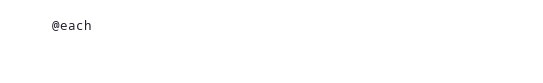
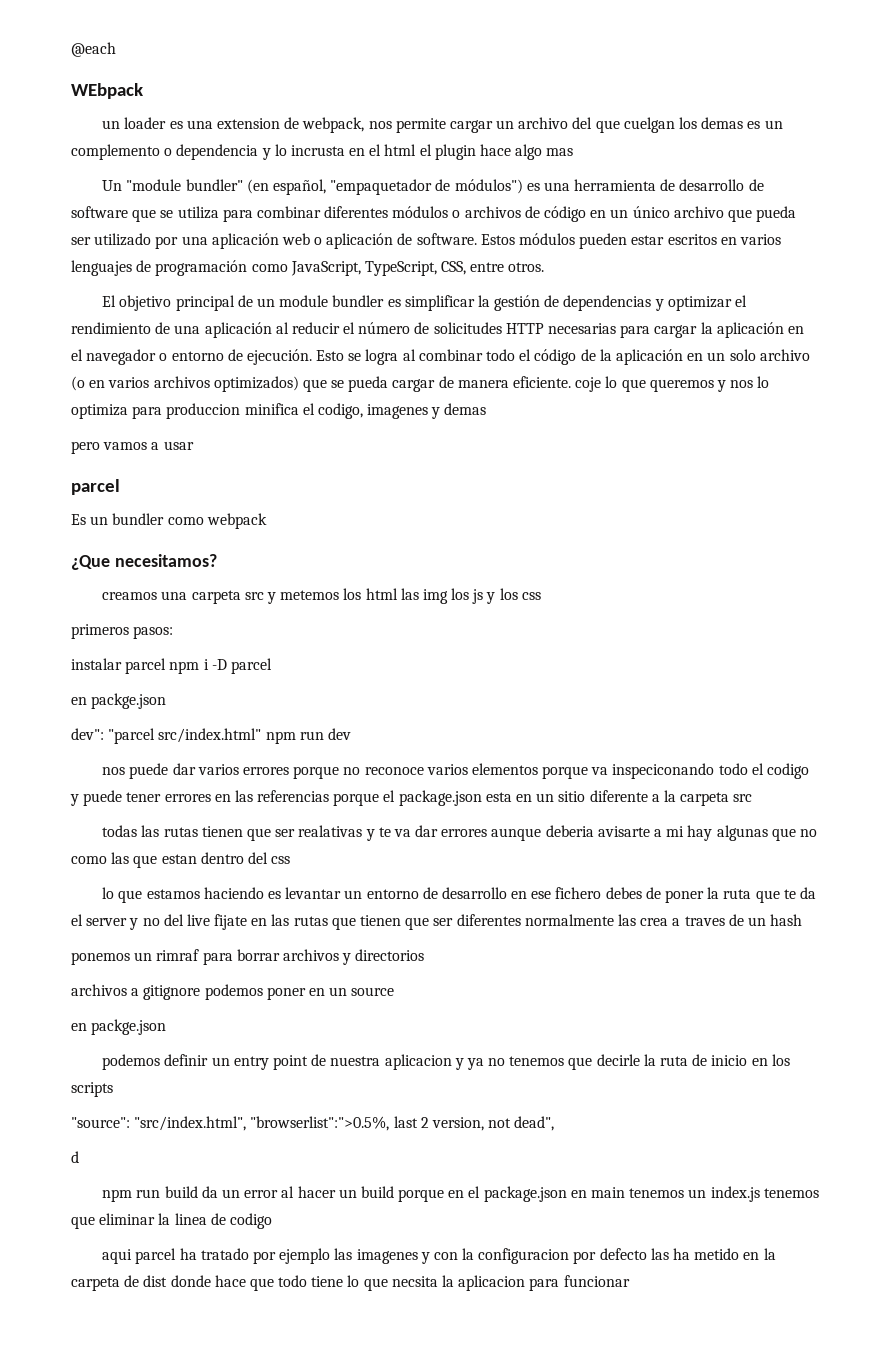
+ WEbpack
+ un loader es una extension de webpack, nos permite cargar un archivo del que cuelgan los demas es un complemento o dependencia y lo incrusta en el html el plugin hace algo mas
+ Un "module bundler" (en español, "empaquetador de módulos") es una herramienta de desarrollo de software que se utiliza para combinar diferentes módulos o archivos de código en un único archivo que pueda ser utilizado por una aplicación web o aplicación de software. Estos módulos pueden estar escritos en varios lenguajes de programación como JavaScript, TypeScript, CSS, entre otros.
+ El objetivo principal de un module bundler es simplificar la gestión de dependencias y optimizar el rendimiento de una aplicación al reducir el número de solicitudes HTTP necesarias para cargar la aplicación en el navegador o entorno de ejecución. Esto se logra al combinar todo el código de la aplicación en un solo archivo (o en varios archivos optimizados) que se pueda cargar de manera eficiente. coje lo que queremos y nos lo optimiza para produccion minifica el codigo, imagenes y demas
+ pero vamos a usar
+ parcel
+ Es un bundler como webpack
+ ¿Que necesitamos?
+ creamos una carpeta src y metemos los html las img los js y los css
+ primeros pasos:
+ instalar parcel npm i -D parcel
+ en packge.json
+ dev": "parcel src/index.html" npm run dev
+ nos puede dar varios errores porque no reconoce varios elementos porque va inspeciconando todo el codigo y puede tener errores en las referencias porque el package.json esta en un sitio diferente a la carpeta src
+ todas las rutas tienen que ser realativas y te va dar errores aunque deberia avisarte a mi hay algunas que no como las que estan dentro del css
+ lo que estamos haciendo es levantar un entorno de desarrollo en ese fichero debes de poner la ruta que te da el server y no del live fijate en las rutas que tienen que ser diferentes normalmente las crea a traves de un hash
+ ponemos un rimraf para borrar archivos y directorios
+ archivos a gitignore podemos poner en un source
+ en packge.json
+ podemos definir un entry point de nuestra aplicacion y ya no tenemos que decirle la ruta de inicio en los scripts
+ "source": "src/index.html", "browserlist":">0.5%, last 2 version, not dead",
+ d
+ npm run build da un error al hacer un build porque en el package.json en main tenemos un index.js tenemos que eliminar la linea de codigo
+ aqui parcel ha tratado por ejemplo las imagenes y con la configuracion por defecto las ha metido en la carpeta de dist donde hace que todo tiene lo que necsita la aplicacion para funcionar

